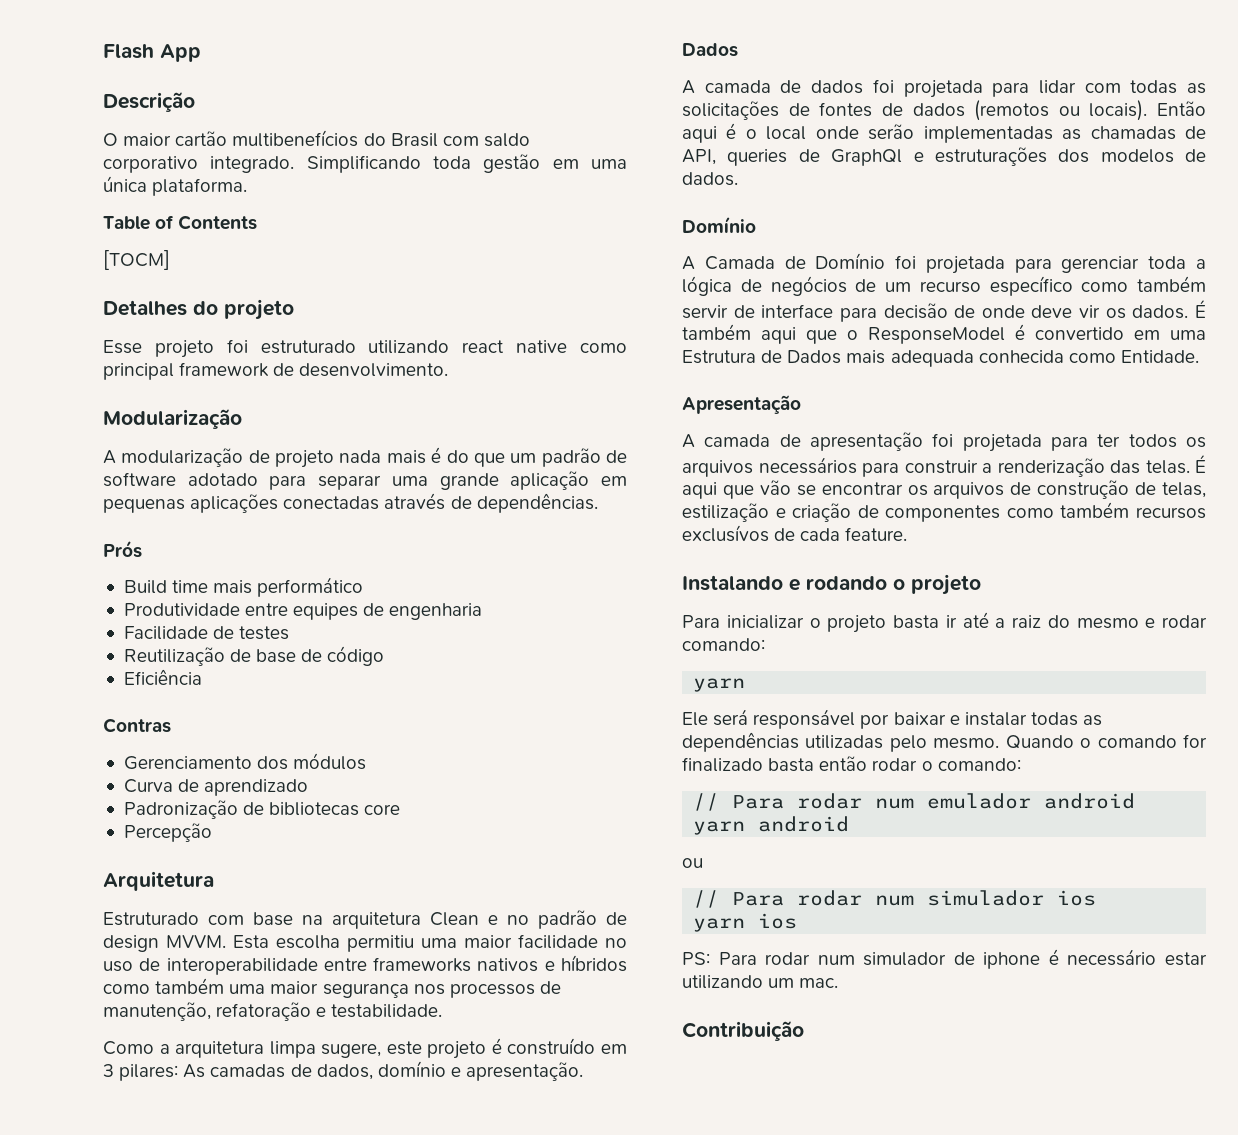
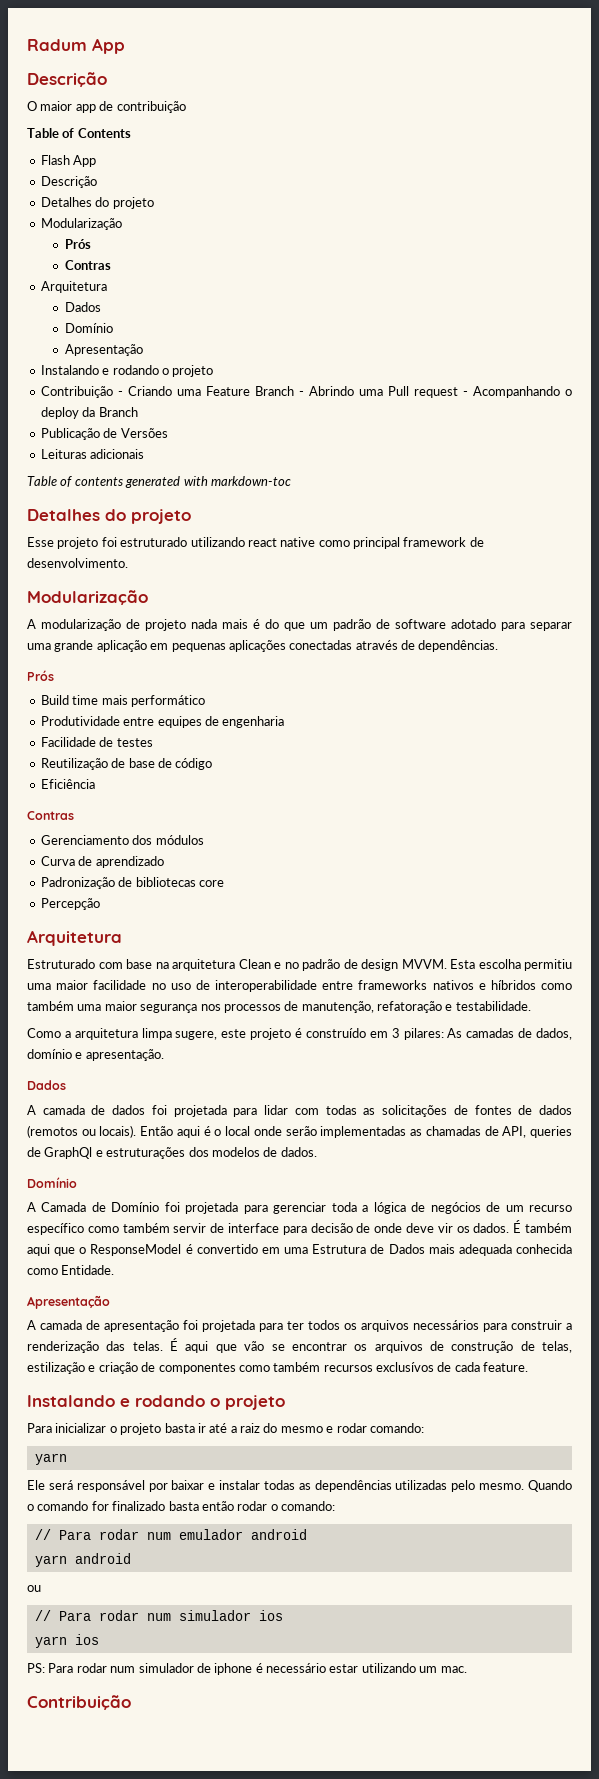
- Flash App
+ Radum App
- O maior cartão multibenefícios do Brasil com saldo corporativo integrado. Simplificando toda gestão em uma única plataforma.
+ O maior app de contribuição
  Table of Contents
- [TOCM]
+ Flash App
+ Descrição
+ Detalhes do projeto
+ Modularização
+ Prós
+ Contras
+ Arquitetura
+ Dados
+ Domínio
+ Apresentação
+ Instalando e rodando o projeto
+ Contribuição - Criando uma Feature Branch - Abrindo uma Pull request - Acompanhando o deploy da Branch
+ Publicação de Versões
+ Leituras adicionais
+ Table of contents generated with markdown-toc

